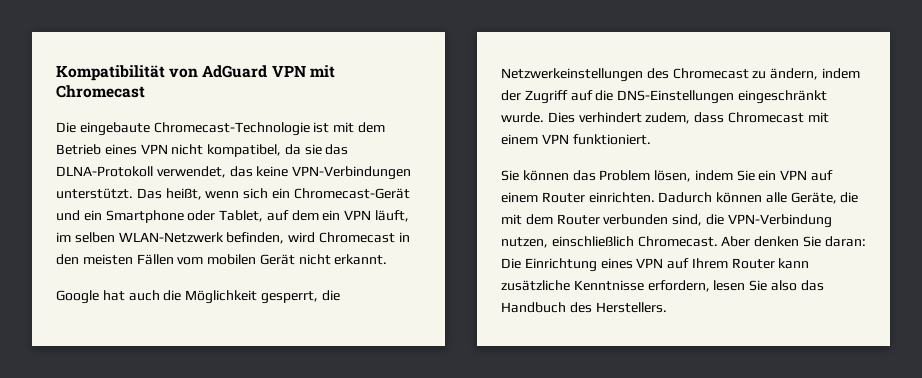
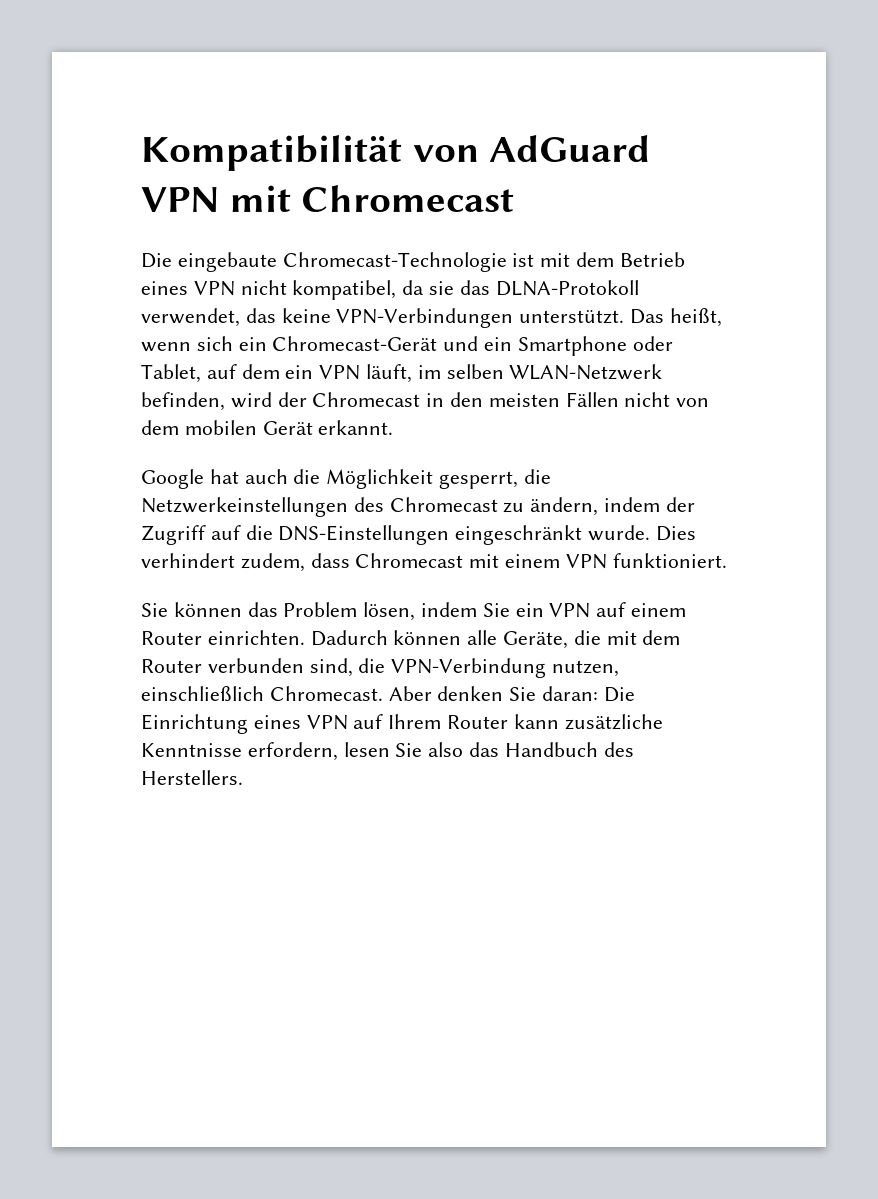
- Das heißt, wenn sich ein Chromecast-Gerät und ein Smartphone oder Tablet, auf dem ein VPN läuft, im selben WLAN-Netzwerk befinden, wird Chromecast in den meisten Fällen vom mobilen Gerät nicht erkannt.
+ Das heißt, wenn sich ein Chromecast-Gerät und ein Smartphone oder Tablet, auf dem ein VPN läuft, im selben WLAN-Netzwerk befinden, wird der Chromecast in den meisten Fällen nicht von dem mobilen Gerät erkannt.

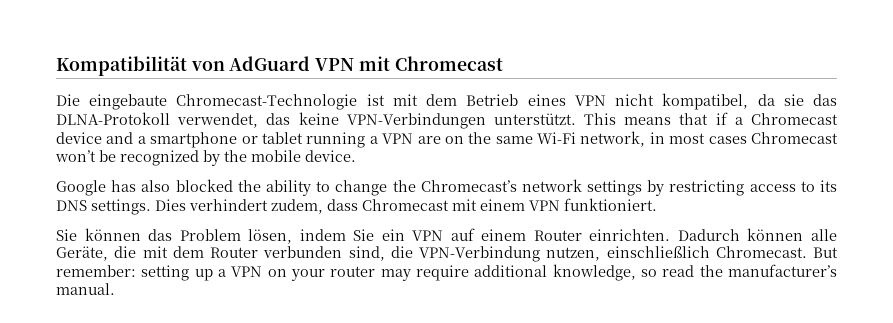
- Das heißt, wenn sich ein Chromecast-Gerät und ein Smartphone oder Tablet, auf dem ein VPN läuft, im selben WLAN-Netzwerk befinden, wird der Chromecast in den meisten Fällen nicht von dem mobilen Gerät erkannt.
- Google hat auch die Möglichkeit gesperrt, die Netzwerkeinstellungen des Chromecast zu ändern, indem der Zugriff auf die DNS-Einstellungen eingeschränkt wurde.
+ This means that if a Chromecast device and a smartphone or tablet running a VPN are on the same Wi-Fi network, in most cases Chromecast won’t be recognized by the mobile device.
+ Google has also blocked the ability to change the Chromecast’s network settings by restricting access to its DNS settings.
- Aber denken Sie daran: Die Einrichtung eines VPN auf Ihrem Router kann zusätzliche Kenntnisse erfordern, lesen Sie also das Handbuch des Herstellers.
+ But remember: setting up a VPN on your router may require additional knowledge, so read the manufacturer’s manual.

